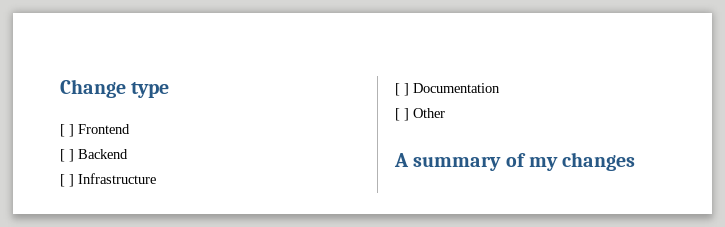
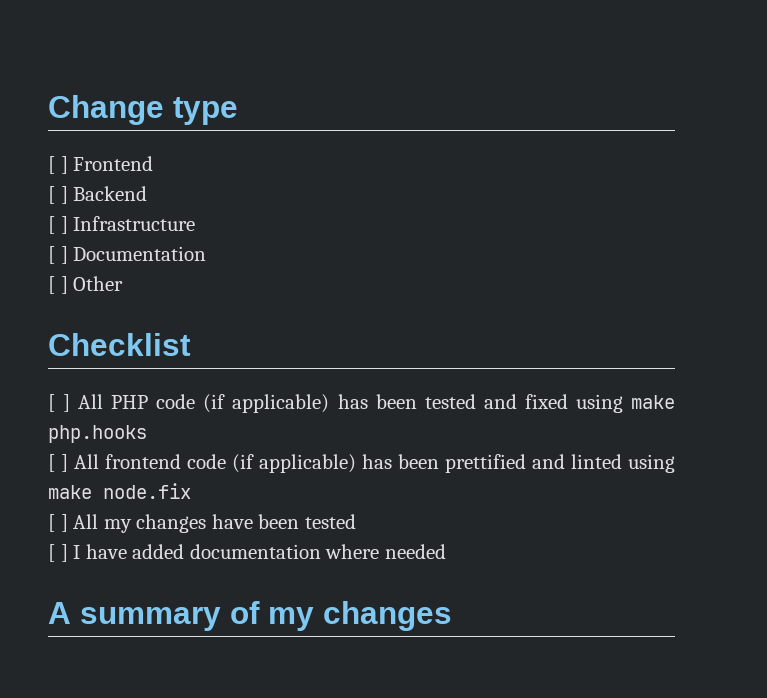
+ Checklist
+ [ ] All PHP code (if applicable) has been tested and fixed using make php.hooks
+ [ ] All frontend code (if applicable) has been prettified and linted using make node.fix
+ [ ] All my changes have been tested
+ [ ] I have added documentation where needed

